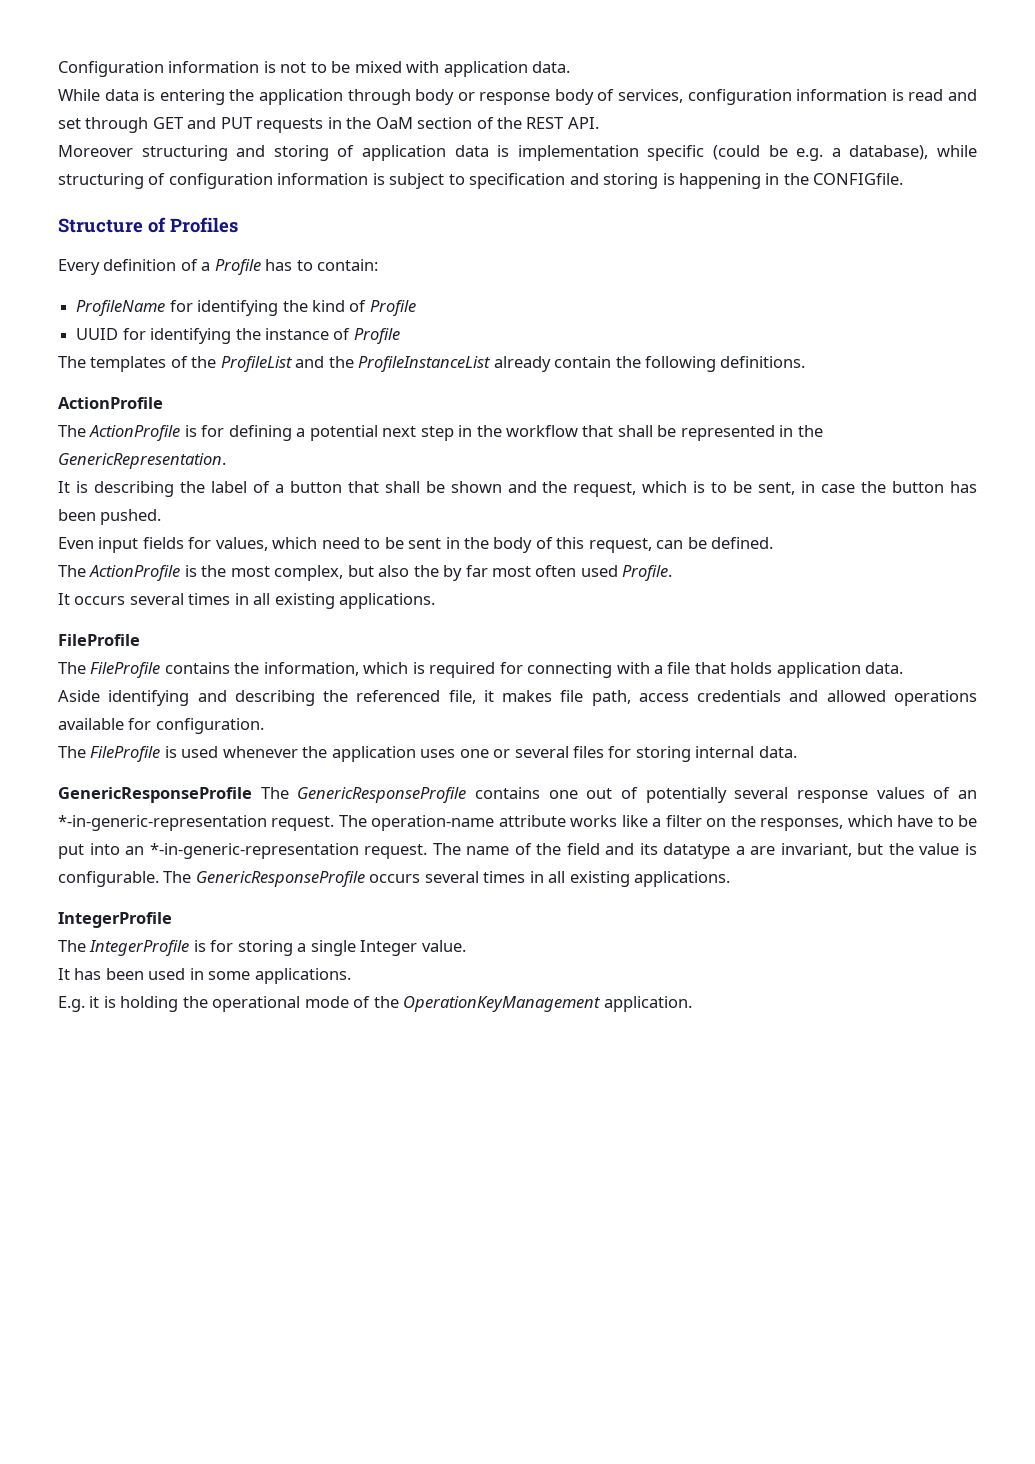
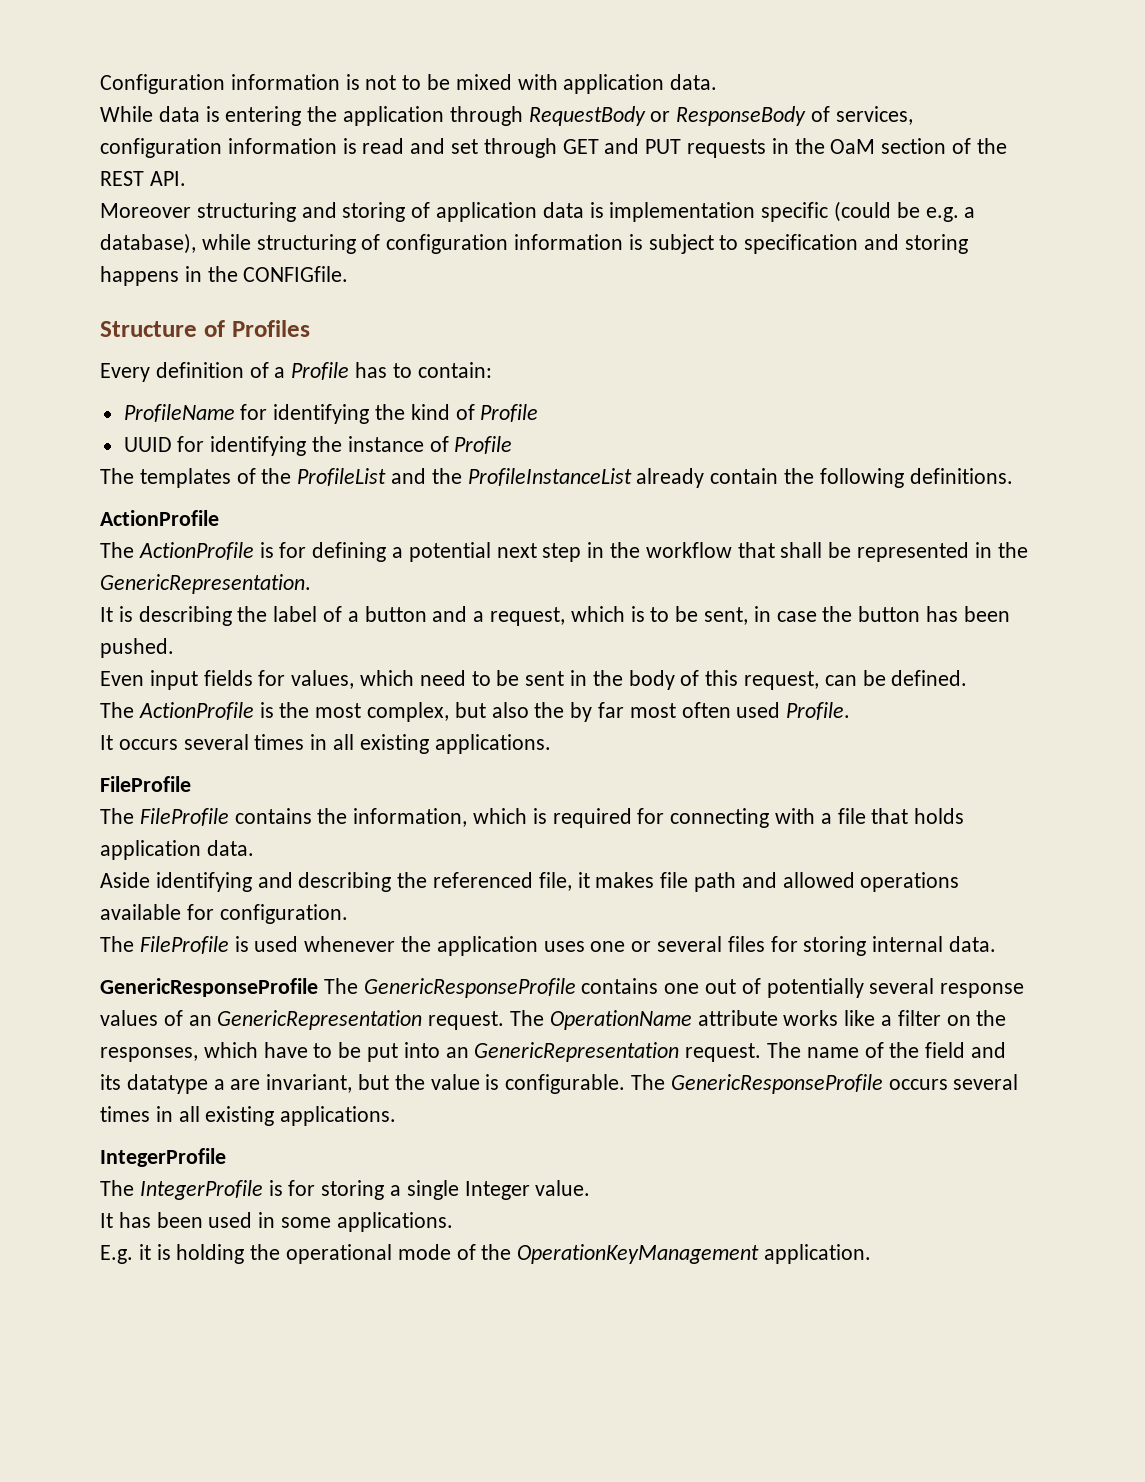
- While data is entering the application through body or response body of services, configuration information is read and set through GET and PUT requests in the OaM section of the REST API.
+ While data is entering the application through RequestBody or ResponseBody of services, configuration information is read and set through GET and PUT requests in the OaM section of the REST API.
- Moreover structuring and storing of application data is implementation specific (could be e.g. a database), while structuring of configuration information is subject to specification and storing is happening in the CONFIGfile.
+ Moreover structuring and storing of application data is implementation specific (could be e.g. a database), while structuring of configuration information is subject to specification and storing happens in the CONFIGfile.
- It is describing the label of a button that shall be shown and the request, which is to be sent, in case the button has been pushed.
+ It is describing the label of a button and a request, which is to be sent, in case the button has been pushed.
- Aside identifying and describing the referenced file, it makes file path, access credentials and allowed operations available for configuration.
+ Aside identifying and describing the referenced file, it makes file path and allowed operations available for configuration.
- GenericResponseProfile The GenericResponseProfile contains one out of potentially several response values of an *-in-generic-representation request. The operation-name attribute works like a filter on the responses, which have to be put into an *-in-generic-representation request.
+ GenericResponseProfile The GenericResponseProfile contains one out of potentially several response values of an GenericRepresentation request. The OperationName attribute works like a filter on the responses, which have to be put into an GenericRepresentation request.

